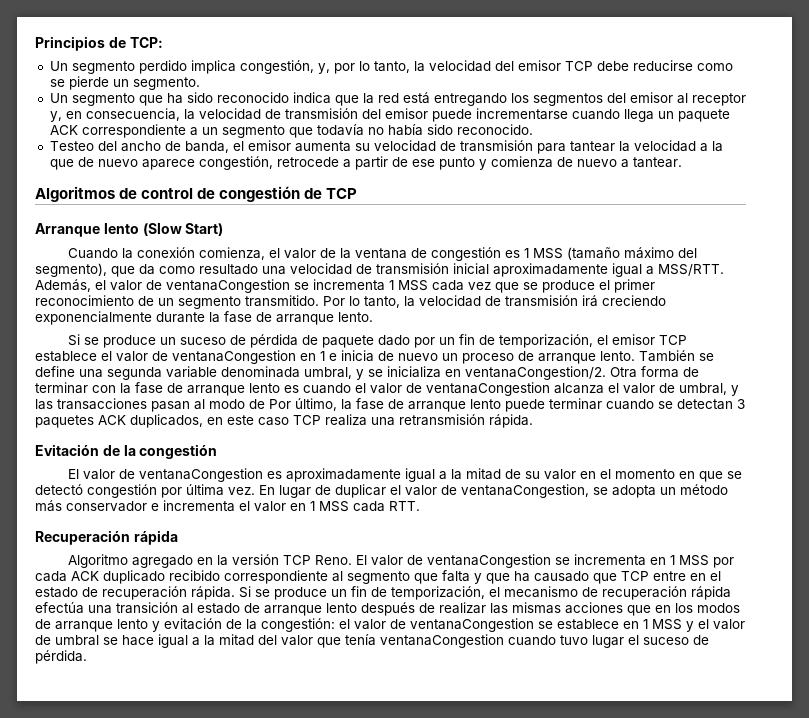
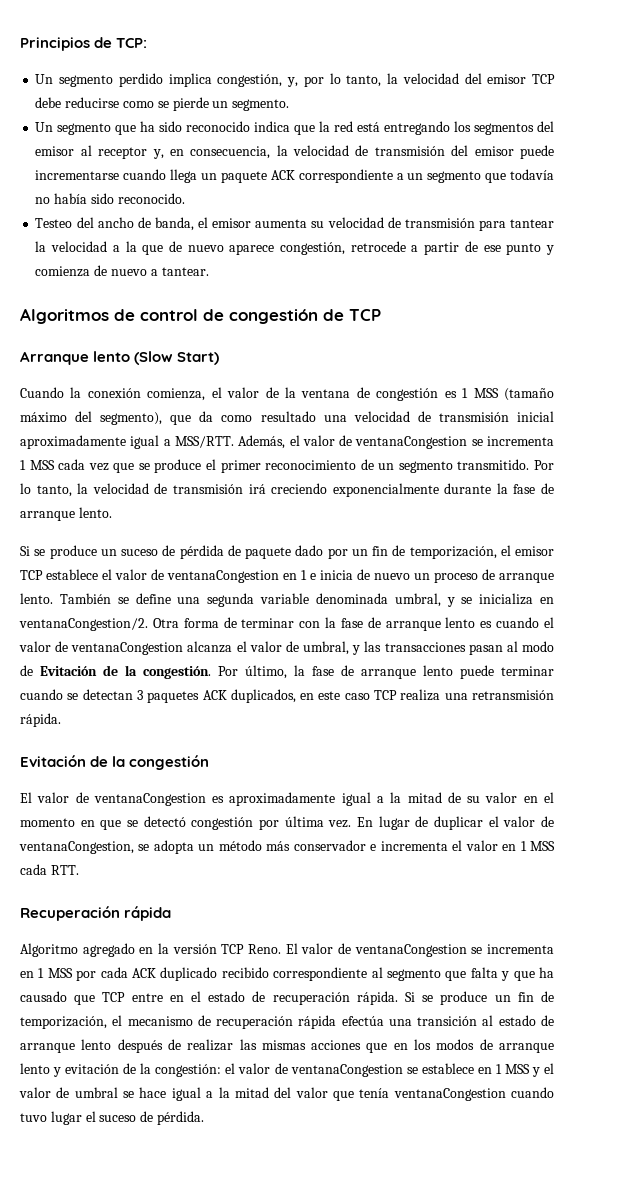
- Otra forma de terminar con la fase de arranque lento es cuando el valor de ventanaCongestion alcanza el valor de umbral, y las transacciones pasan al modo de Por último, la fase de arranque lento puede terminar cuando se detectan 3 paquetes ACK duplicados, en este caso TCP realiza una retransmisión rápida.
+ Otra forma de terminar con la fase de arranque lento es cuando el valor de ventanaCongestion alcanza el valor de umbral, y las transacciones pasan al modo de Evitación de la congestión. Por último, la fase de arranque lento puede terminar cuando se detectan 3 paquetes ACK duplicados, en este caso TCP realiza una retransmisión rápida.

